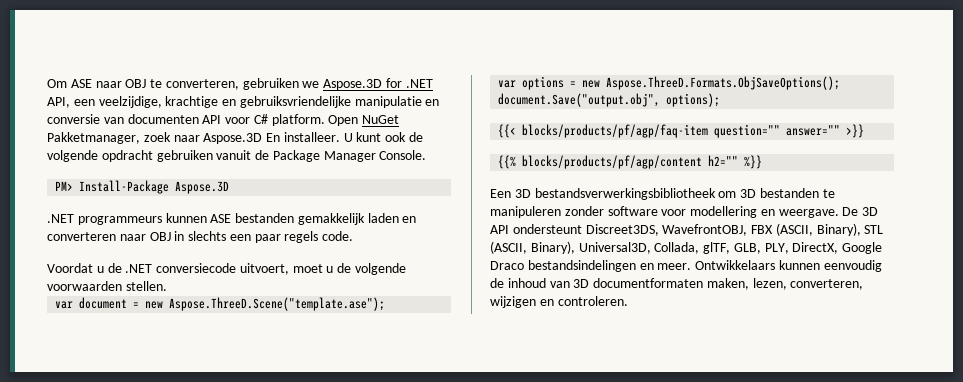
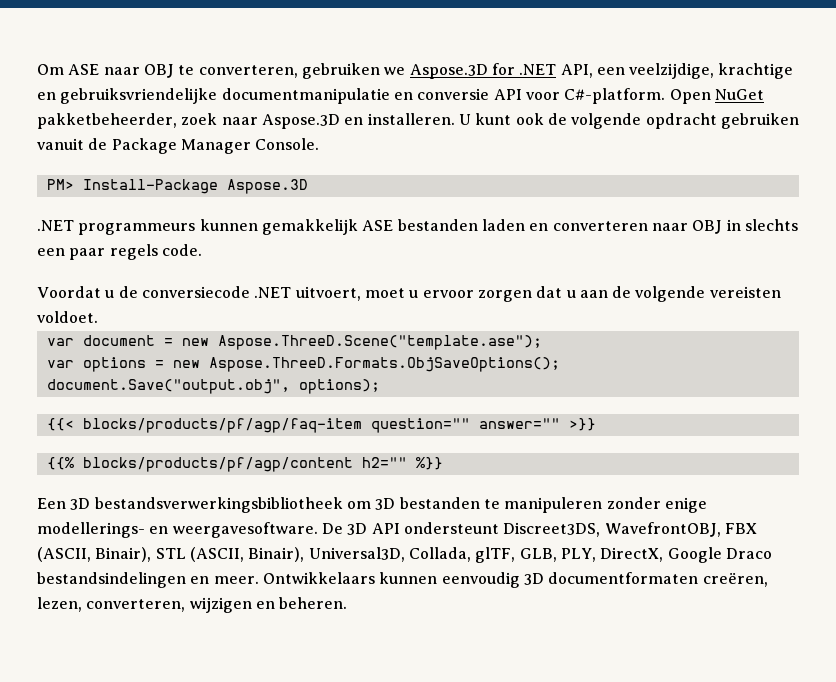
- Om ASE naar OBJ te converteren, gebruiken we Aspose.3D for .NET API, een veelzijdige, krachtige en gebruiksvriendelijke manipulatie en conversie van documenten API voor C# platform.
+ Om ASE naar OBJ te converteren, gebruiken we Aspose.3D for .NET API, een veelzijdige, krachtige en gebruiksvriendelijke documentmanipulatie en conversie API voor C#-platform.
- Open NuGet Pakketmanager, zoek naar Aspose.3D En installeer.
+ Open NuGet pakketbeheerder, zoek naar Aspose.3D en installeren.
- .NET programmeurs kunnen ASE bestanden gemakkelijk laden en converteren naar OBJ in slechts een paar regels code.
+ .NET programmeurs kunnen gemakkelijk ASE bestanden laden en converteren naar OBJ in slechts een paar regels code.
- Voordat u de .NET conversiecode uitvoert, moet u de volgende voorwaarden stellen.
+ Voordat u de conversiecode .NET uitvoert, moet u ervoor zorgen dat u aan de volgende vereisten voldoet.
- Een 3D bestandsverwerkingsbibliotheek om 3D bestanden te manipuleren zonder software voor modellering en weergave.
+ Een 3D bestandsverwerkingsbibliotheek om 3D bestanden te manipuleren zonder enige modellerings- en weergavesoftware.
- De 3D API ondersteunt Discreet3DS, WavefrontOBJ, FBX (ASCII, Binary), STL (ASCII, Binary), Universal3D, Collada, glTF, GLB, PLY, DirectX, Google Draco bestandsindelingen en meer.
+ De 3D API ondersteunt Discreet3DS, WavefrontOBJ, FBX (ASCII, Binair), STL (ASCII, Binair), Universal3D, Collada, glTF, GLB, PLY, DirectX, Google Draco bestandsindelingen en meer.
- Ontwikkelaars kunnen eenvoudig de inhoud van 3D documentformaten maken, lezen, converteren, wijzigen en controleren.
+ Ontwikkelaars kunnen eenvoudig 3D documentformaten creëren, lezen, converteren, wijzigen en beheren.

